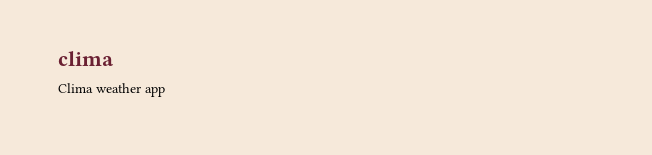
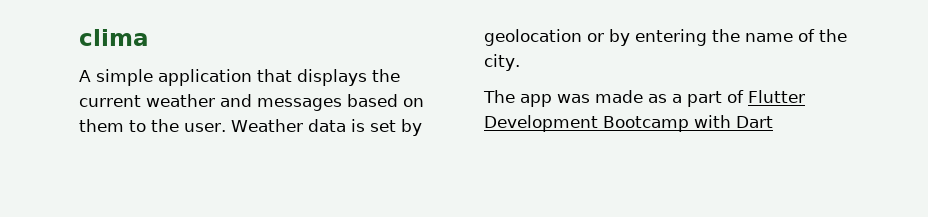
- Clima weather app
+ A simple application that displays the current weather and messages based on them to the user. Weather data is set by geolocation or by entering the name of the city.
+ The app was made as a part of Flutter Development Bootcamp with Dart

